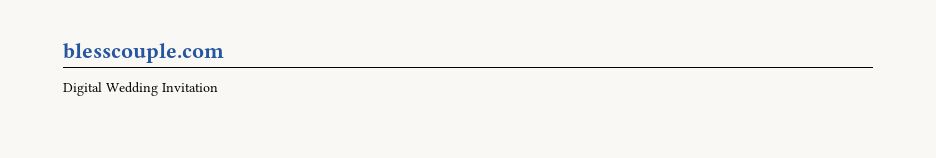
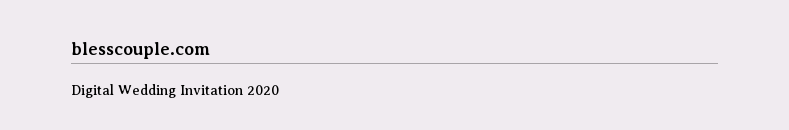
- Digital Wedding Invitation
+ Digital Wedding Invitation 2020

